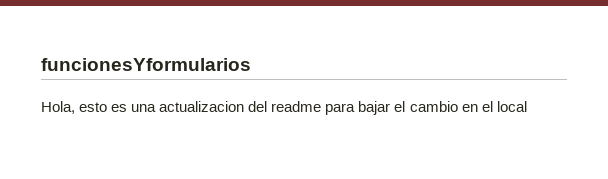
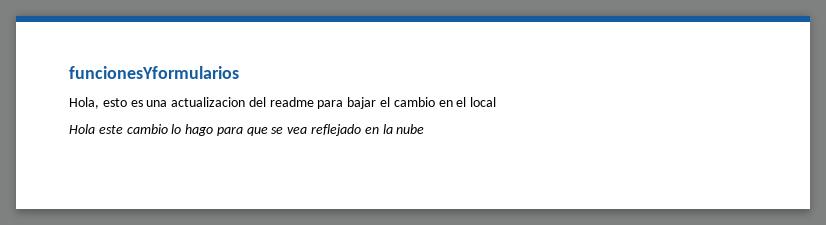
+ Hola este cambio lo hago para que se vea reflejado en la nube

